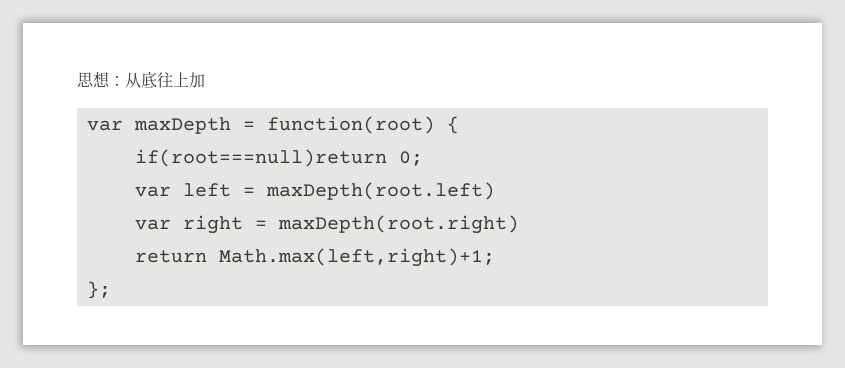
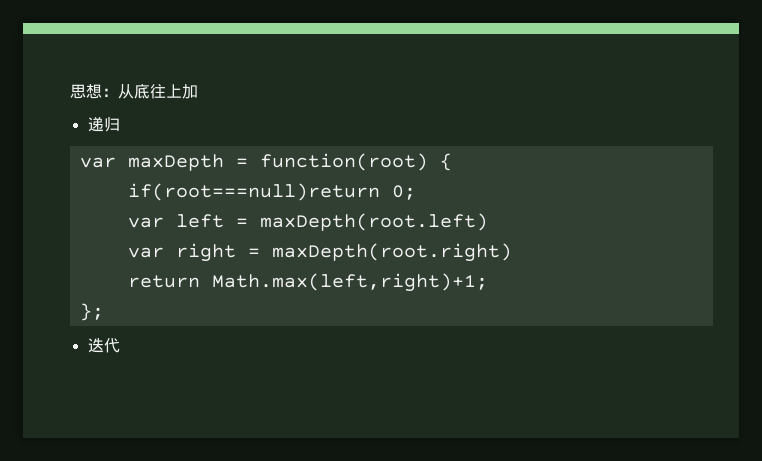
+ 递归
+ 迭代

